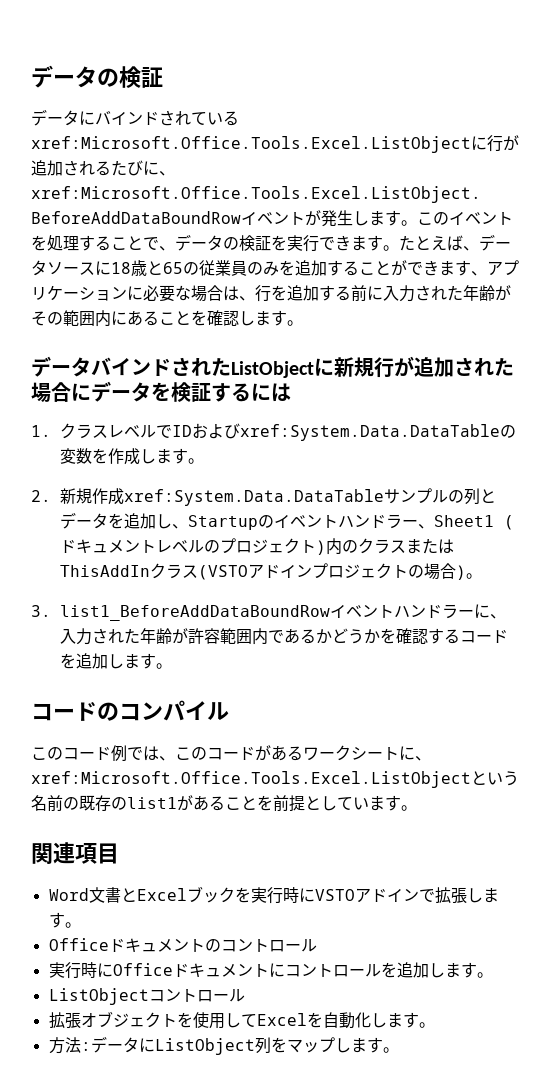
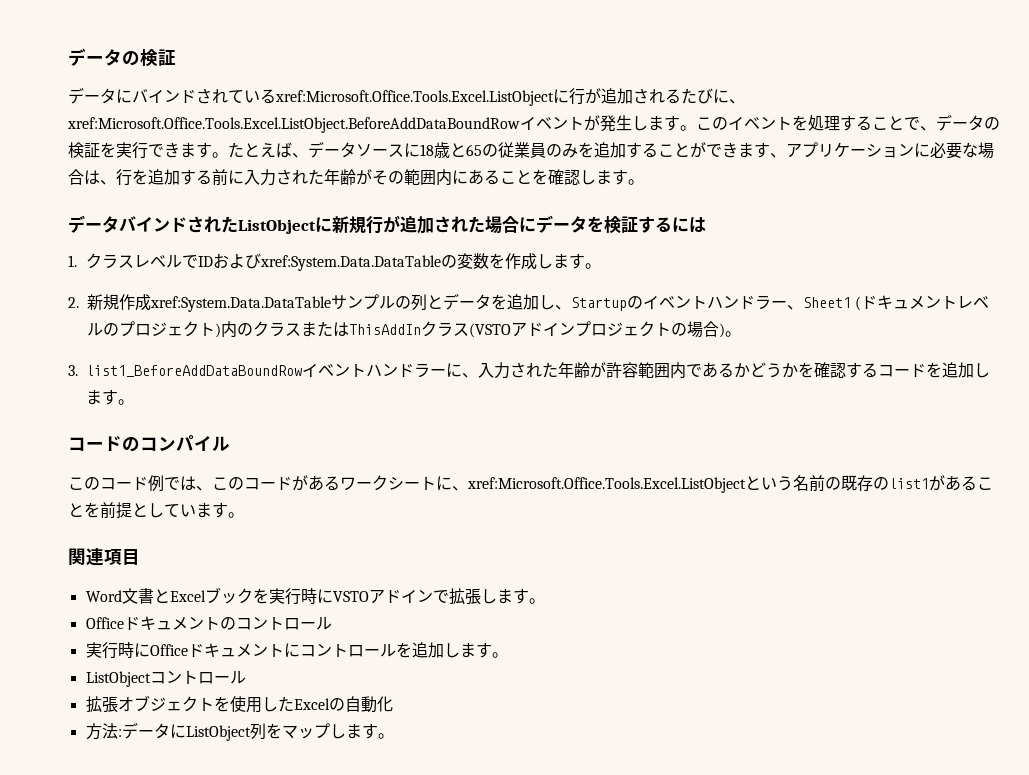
- 拡張オブジェクトを使用してExcelを自動化します。
+ 拡張オブジェクトを使用したExcelの自動化

